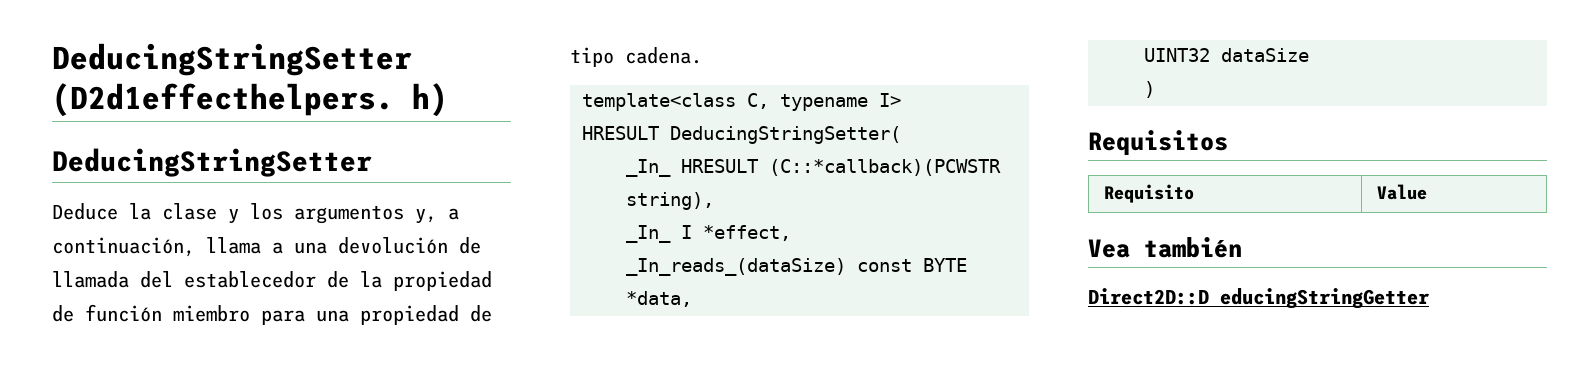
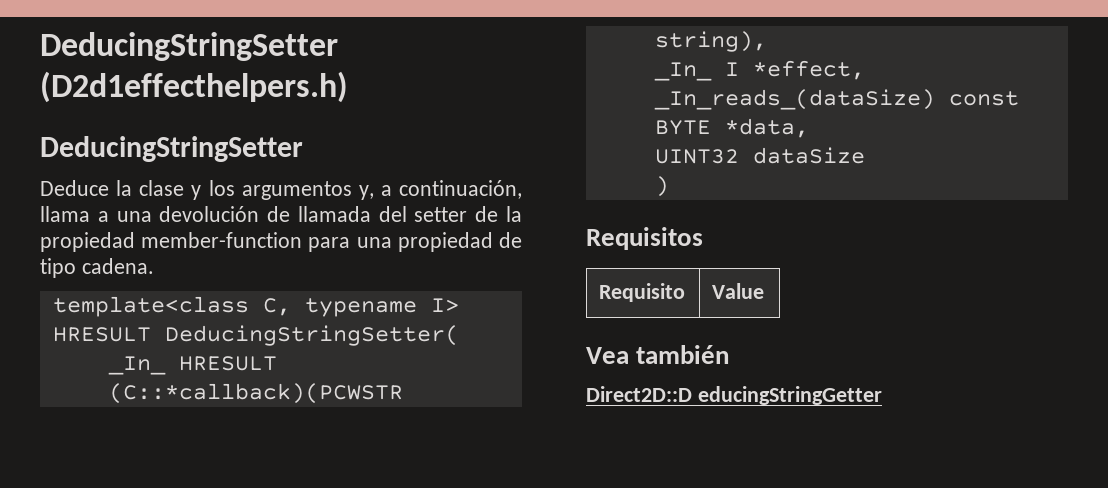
- DeducingStringSetter (D2d1effecthelpers. h)
+ DeducingStringSetter (D2d1effecthelpers.h)
- Deduce la clase y los argumentos y, a continuación, llama a una devolución de llamada del establecedor de la propiedad de función miembro para una propiedad de tipo cadena.
+ Deduce la clase y los argumentos y, a continuación, llama a una devolución de llamada del setter de la propiedad member-function para una propiedad de tipo cadena.

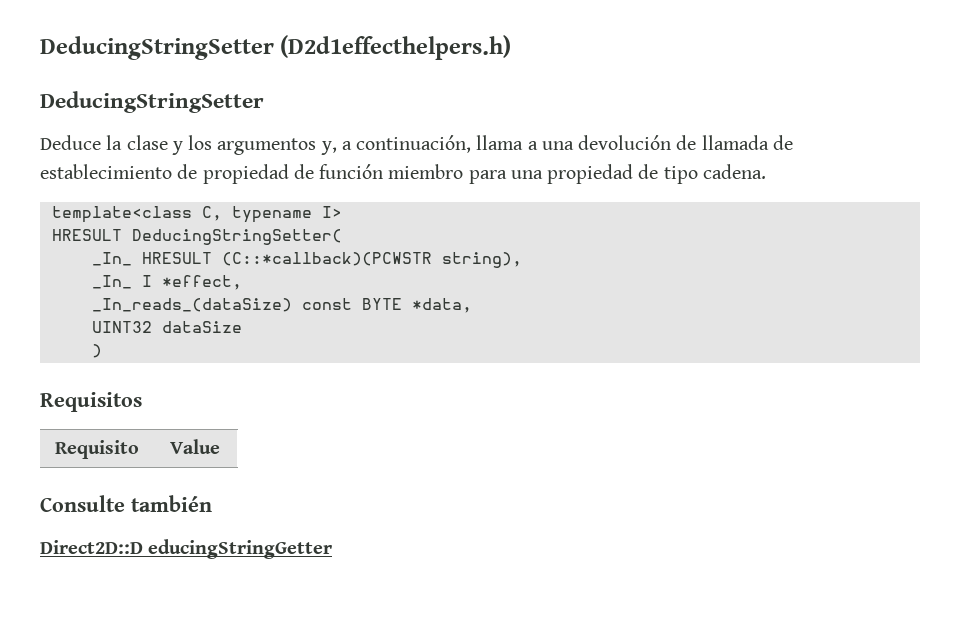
- Deduce la clase y los argumentos y, a continuación, llama a una devolución de llamada del setter de la propiedad member-function para una propiedad de tipo cadena.
+ Deduce la clase y los argumentos y, a continuación, llama a una devolución de llamada de establecimiento de propiedad de función miembro para una propiedad de tipo cadena.
- Vea también
+ Consulte también

